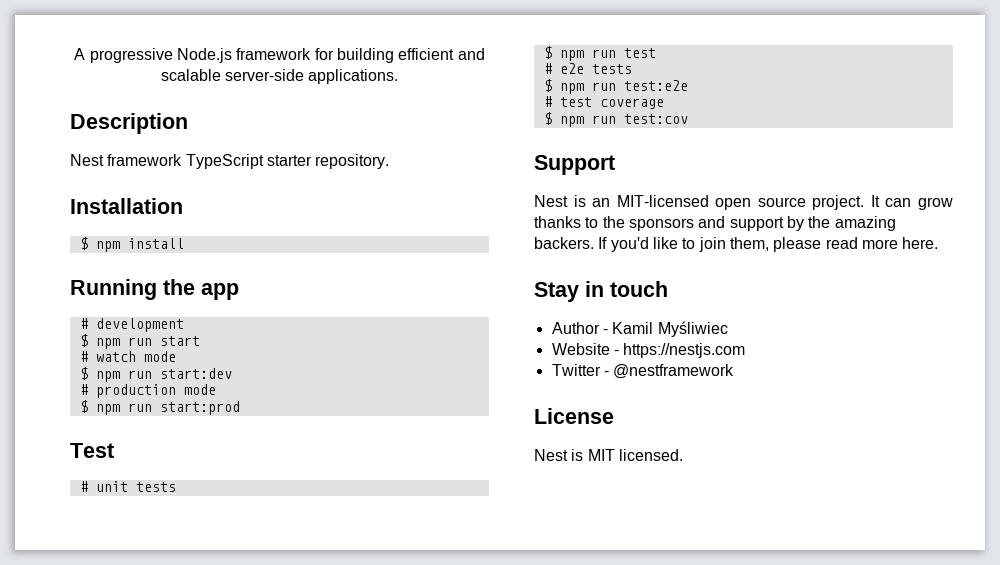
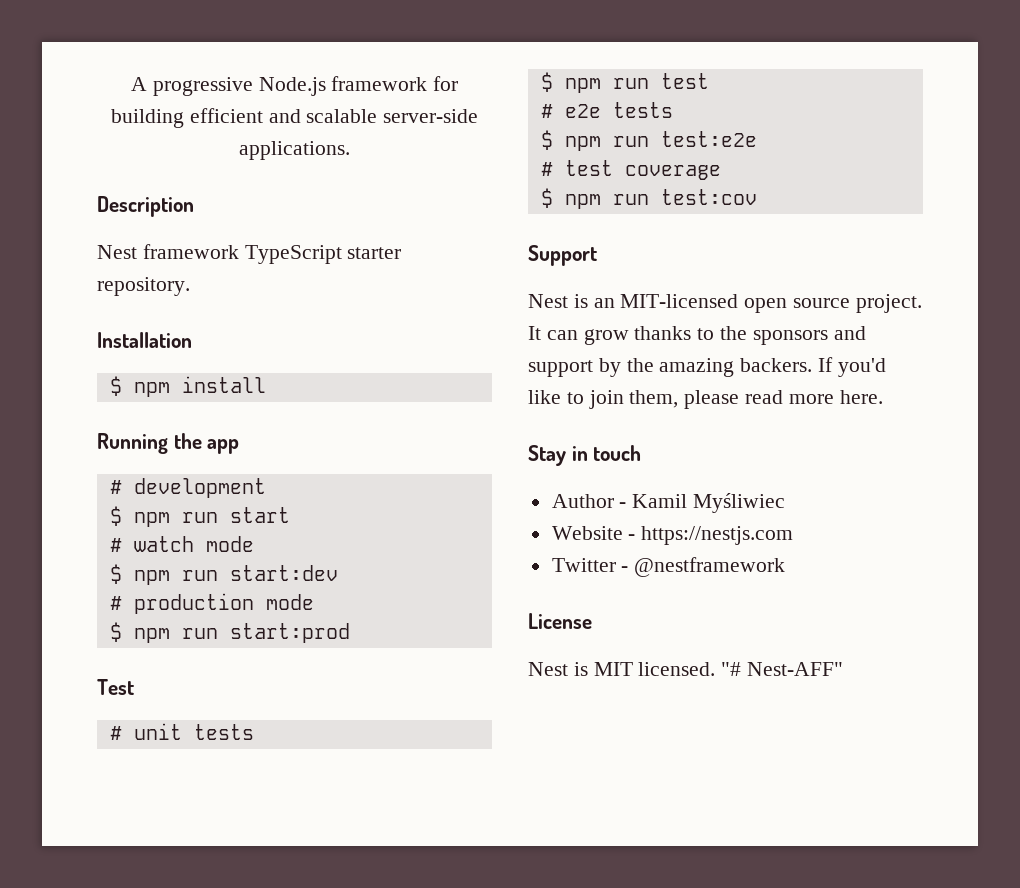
+ "# Nest-AFF"

